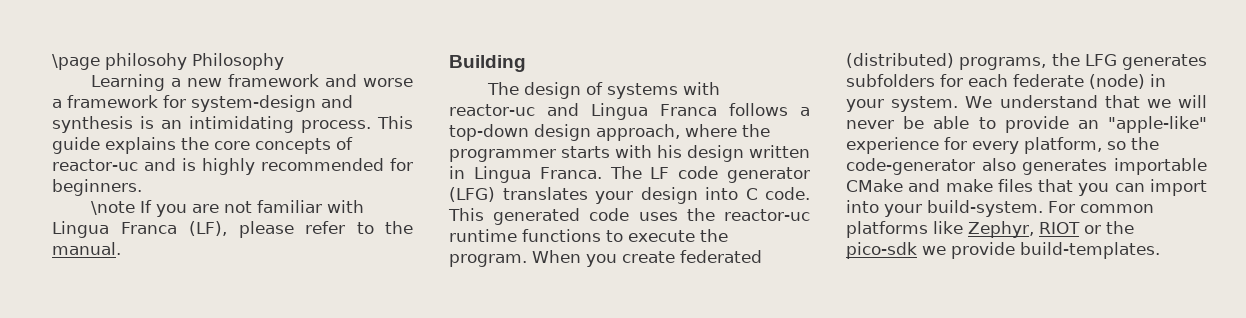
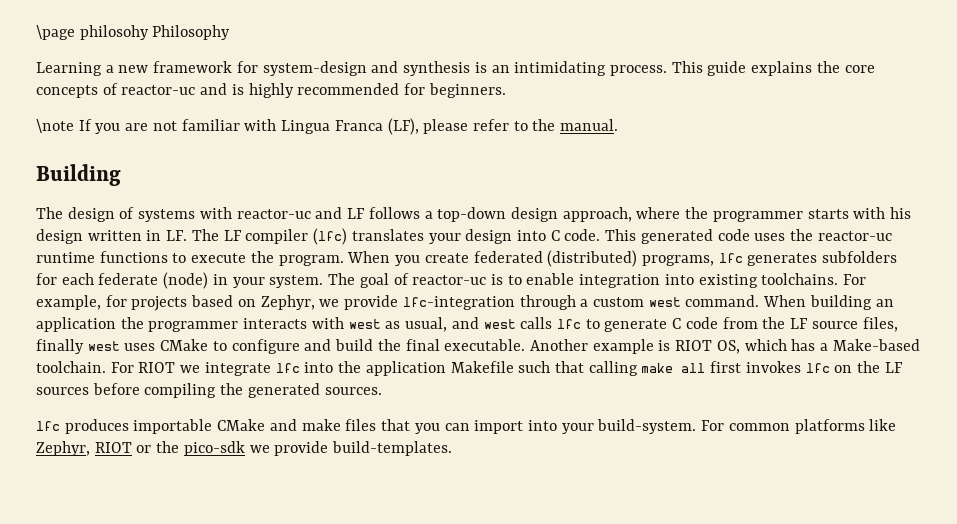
- Learning a new framework and worse a framework for system-design and synthesis is an intimidating process.
+ Learning a new framework for system-design and synthesis is an intimidating process.
- The design of systems with reactor-uc and Lingua Franca follows a top-down design approach, where the programmer starts with his design written in Lingua Franca. The LF code generator (LFG) translates your design into C code.
+ The design of systems with reactor-uc and LF follows a top-down design approach, where the programmer starts with his design written in LF. The LF compiler (lfc) translates your design into C code.
- When you create federated (distributed) programs, the LFG generates subfolders for each federate (node) in your system.
+ When you create federated (distributed) programs, lfc generates subfolders for each federate (node) in your system.
- We understand that we will never be able to provide an "apple-like" experience for every platform, so the code-generator also generates importable CMake and make files that you can import into your build-system.
+ The goal of reactor-uc is to enable integration into existing toolchains. For example, for projects based on Zephyr, we provide lfc-integration through a custom west command. When building an application the programmer interacts with west as usual, and west calls lfc to generate C code from the LF source files, finally west uses CMake to configure and build the final executable. Another example is RIOT OS, which has a Make-based toolchain. For RIOT we integrate lfc into the application Makefile such that calling make all first invokes lfc on the LF sources before compiling the generated sources.
+ lfc produces importable CMake and make files that you can import into your build-system.

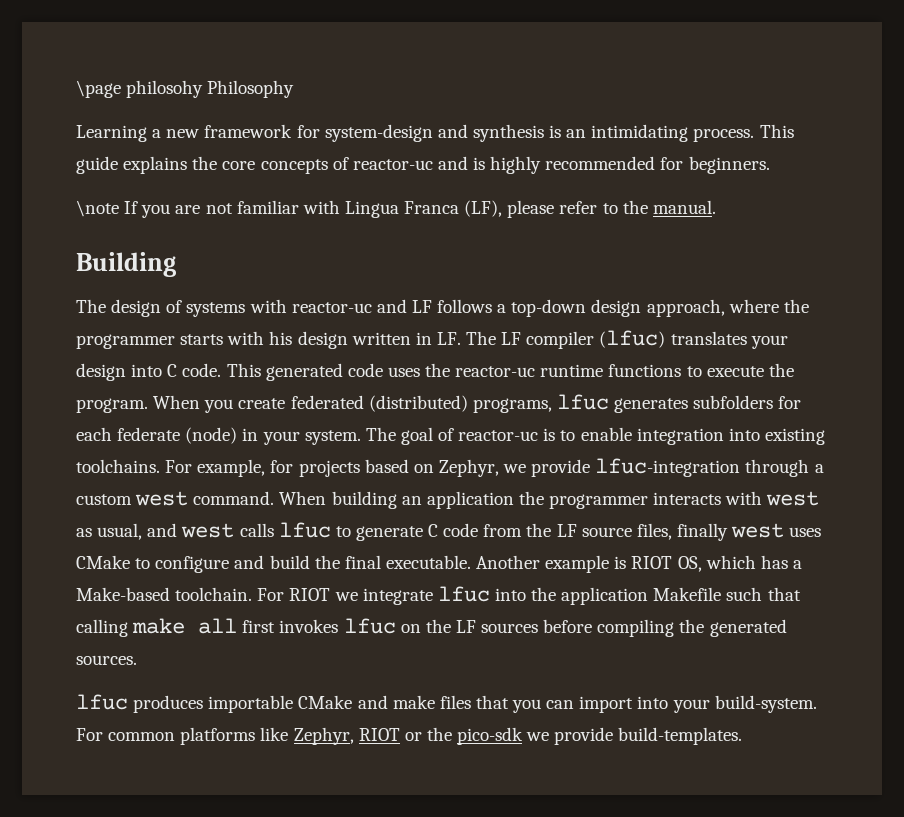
- The design of systems with reactor-uc and LF follows a top-down design approach, where the programmer starts with his design written in LF. The LF compiler (lfc) translates your design into C code.
+ The design of systems with reactor-uc and LF follows a top-down design approach, where the programmer starts with his design written in LF. The LF compiler (lfuc) translates your design into C code.
- When you create federated (distributed) programs, lfc generates subfolders for each federate (node) in your system.
+ When you create federated (distributed) programs, lfuc generates subfolders for each federate (node) in your system.
- For example, for projects based on Zephyr, we provide lfc-integration through a custom west command.
+ For example, for projects based on Zephyr, we provide lfuc-integration through a custom west command.
- When building an application the programmer interacts with west as usual, and west calls lfc to generate C code from the LF source files, finally west uses CMake to configure and build the final executable.
+ When building an application the programmer interacts with west as usual, and west calls lfuc to generate C code from the LF source files, finally west uses CMake to configure and build the final executable.
- For RIOT we integrate lfc into the application Makefile such that calling make all first invokes lfc on the LF sources before compiling the generated sources.
+ For RIOT we integrate lfuc into the application Makefile such that calling make all first invokes lfuc on the LF sources before compiling the generated sources.
- lfc produces importable CMake and make files that you can import into your build-system.
+ lfuc produces importable CMake and make files that you can import into your build-system.

